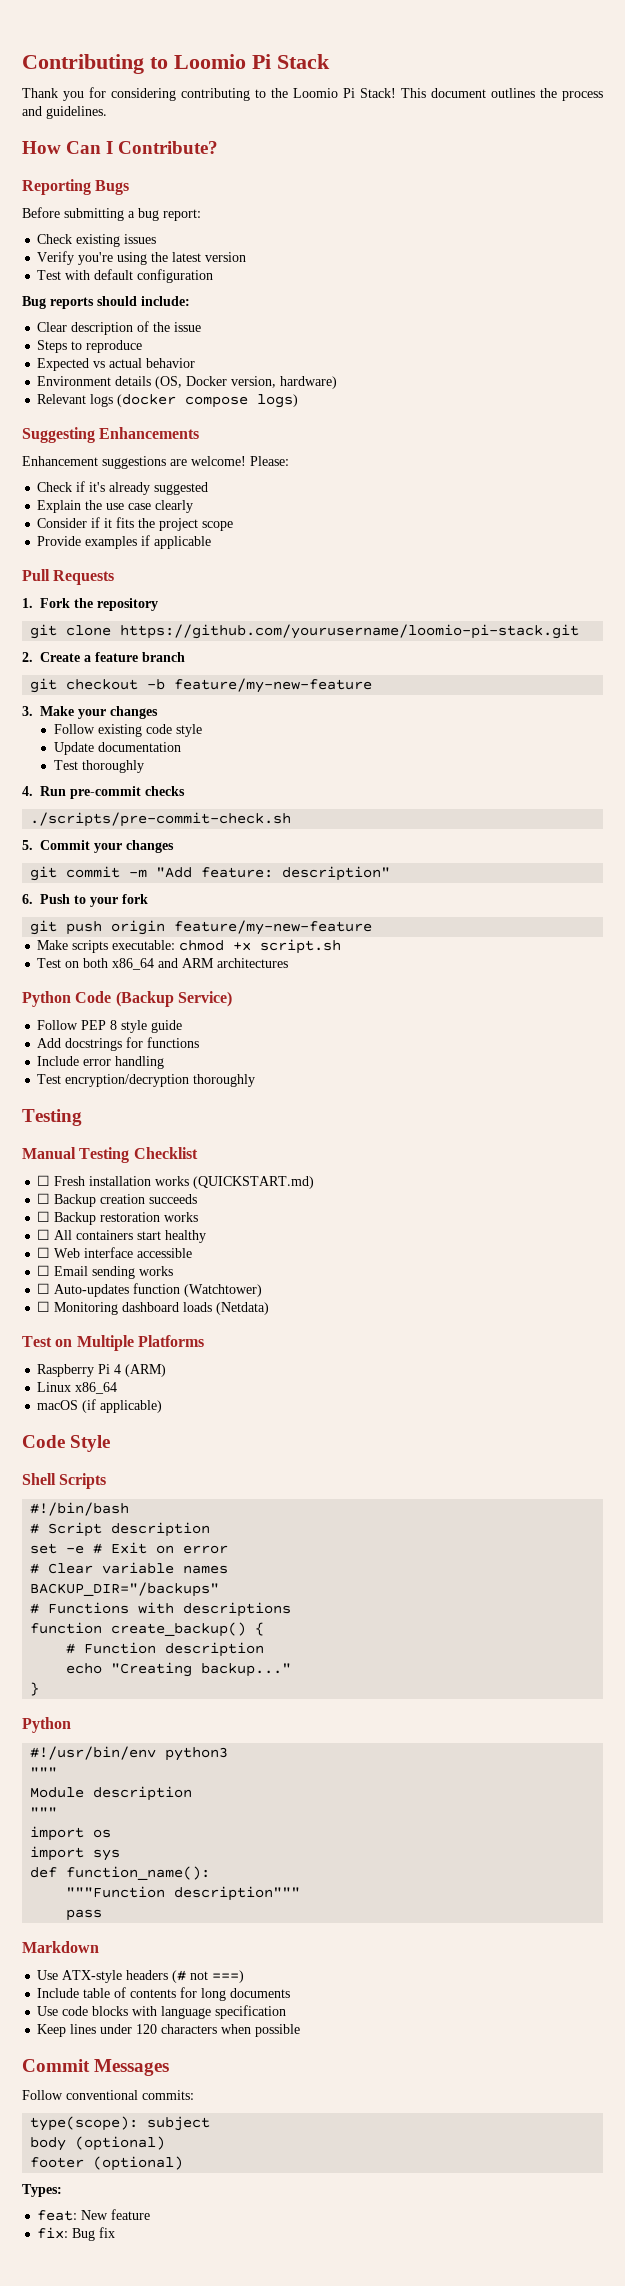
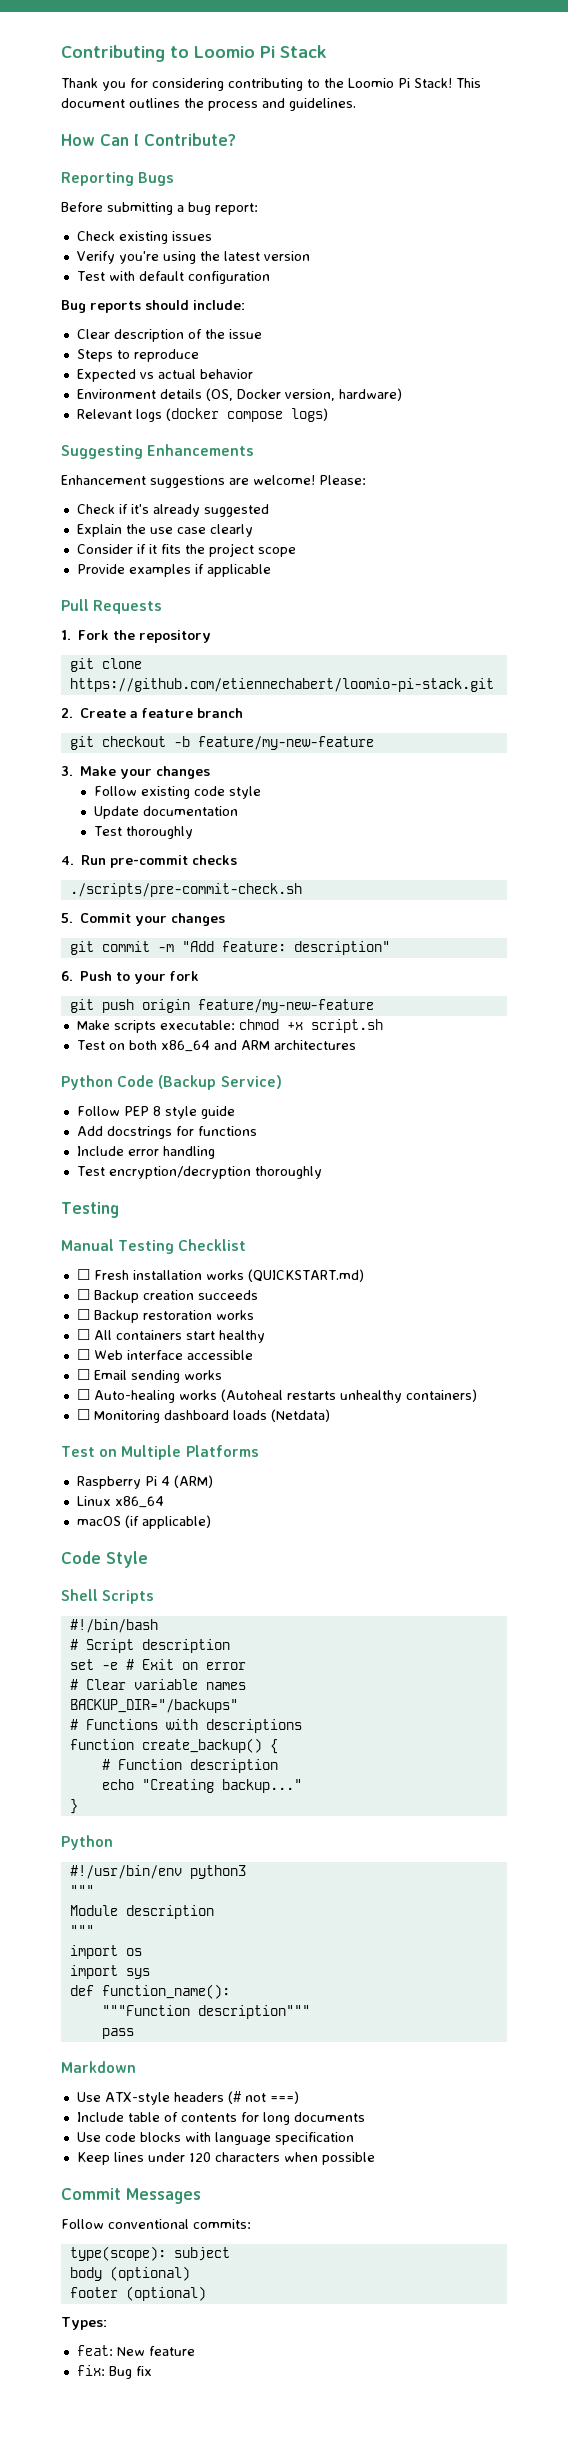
- git clone https://github.com/yourusername/loomio-pi-stack.git
+ git clone https://github.com/etiennechabert/loomio-pi-stack.git
- ☐ Auto-updates function (Watchtower)
+ ☐ Auto-healing works (Autoheal restarts unhealthy containers)

